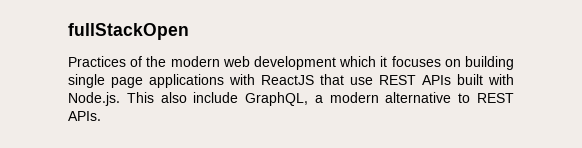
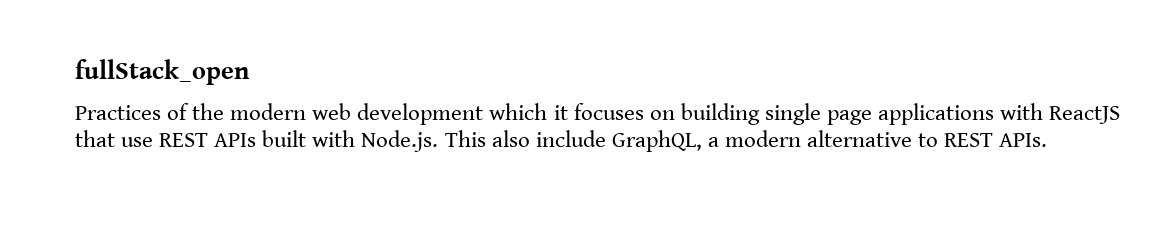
- fullStackOpen
+ fullStack_open

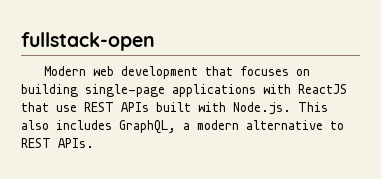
- fullStack_open
- Practices of the modern web development which it focuses on building single page applications with ReactJS that use REST APIs built with Node.js. This also include GraphQL, a modern alternative to REST APIs.
+ fullstack-open
+ Modern web development that focuses on building single-page applications with ReactJS that use REST APIs built with Node.js. This also includes GraphQL, a modern alternative to REST APIs.

